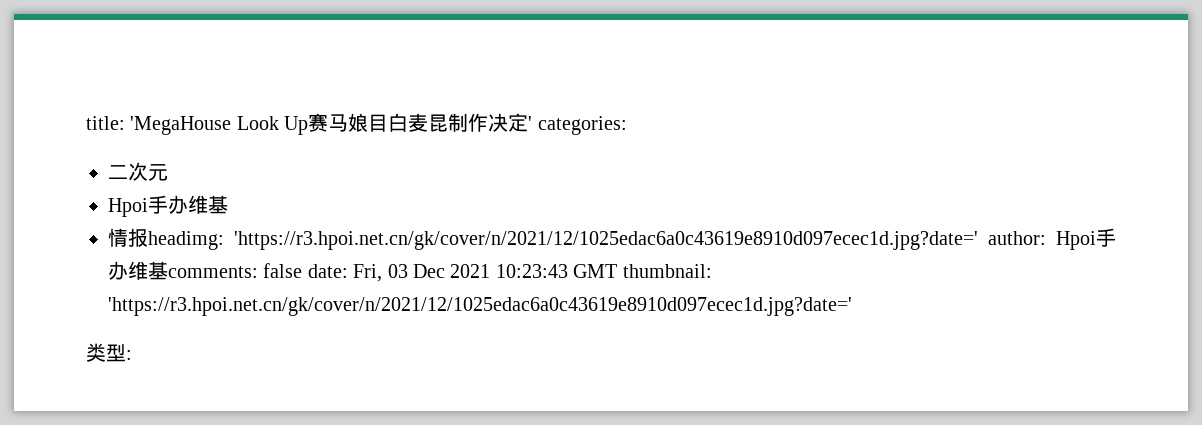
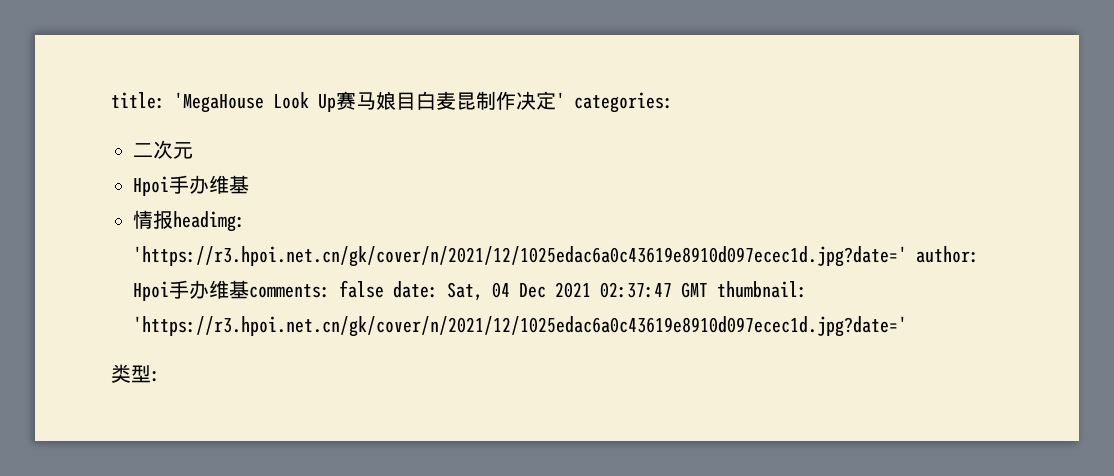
- 情报headimg: 'https://r3.hpoi.net.cn/gk/cover/n/2021/12/1025edac6a0c43619e8910d097ecec1d.jpg?date=' author: Hpoi手办维基comments: false date: Fri, 03 Dec 2021 10:23:43 GMT thumbnail: 'https://r3.hpoi.net.cn/gk/cover/n/2021/12/1025edac6a0c43619e8910d097ecec1d.jpg?date='
+ 情报headimg: 'https://r3.hpoi.net.cn/gk/cover/n/2021/12/1025edac6a0c43619e8910d097ecec1d.jpg?date=' author: Hpoi手办维基comments: false date: Sat, 04 Dec 2021 02:37:47 GMT thumbnail: 'https://r3.hpoi.net.cn/gk/cover/n/2021/12/1025edac6a0c43619e8910d097ecec1d.jpg?date='

